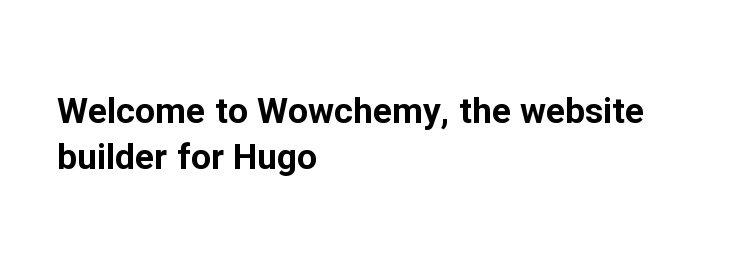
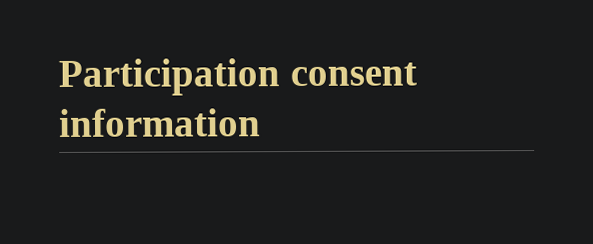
- Welcome to Wowchemy, the website builder for Hugo
+ Participation consent information

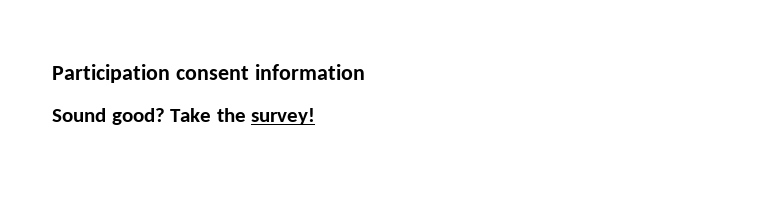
+ Sound good? Take the survey!

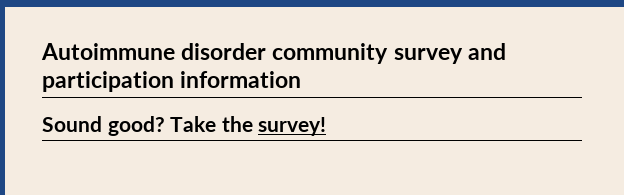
- Participation consent information
+ Autoimmune disorder community survey and participation information

